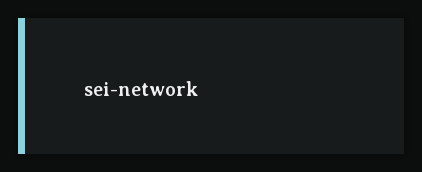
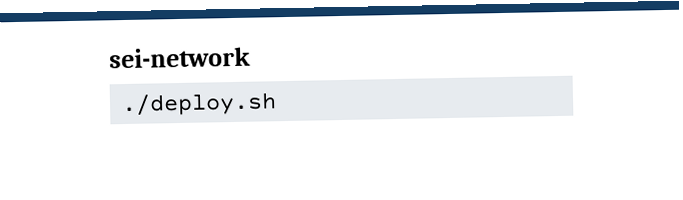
+ ./deploy.sh

